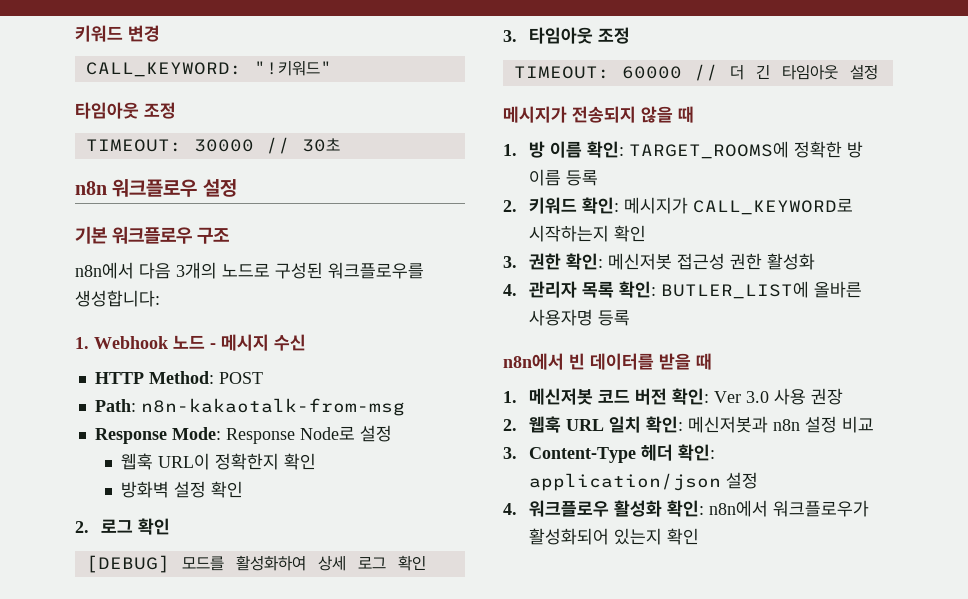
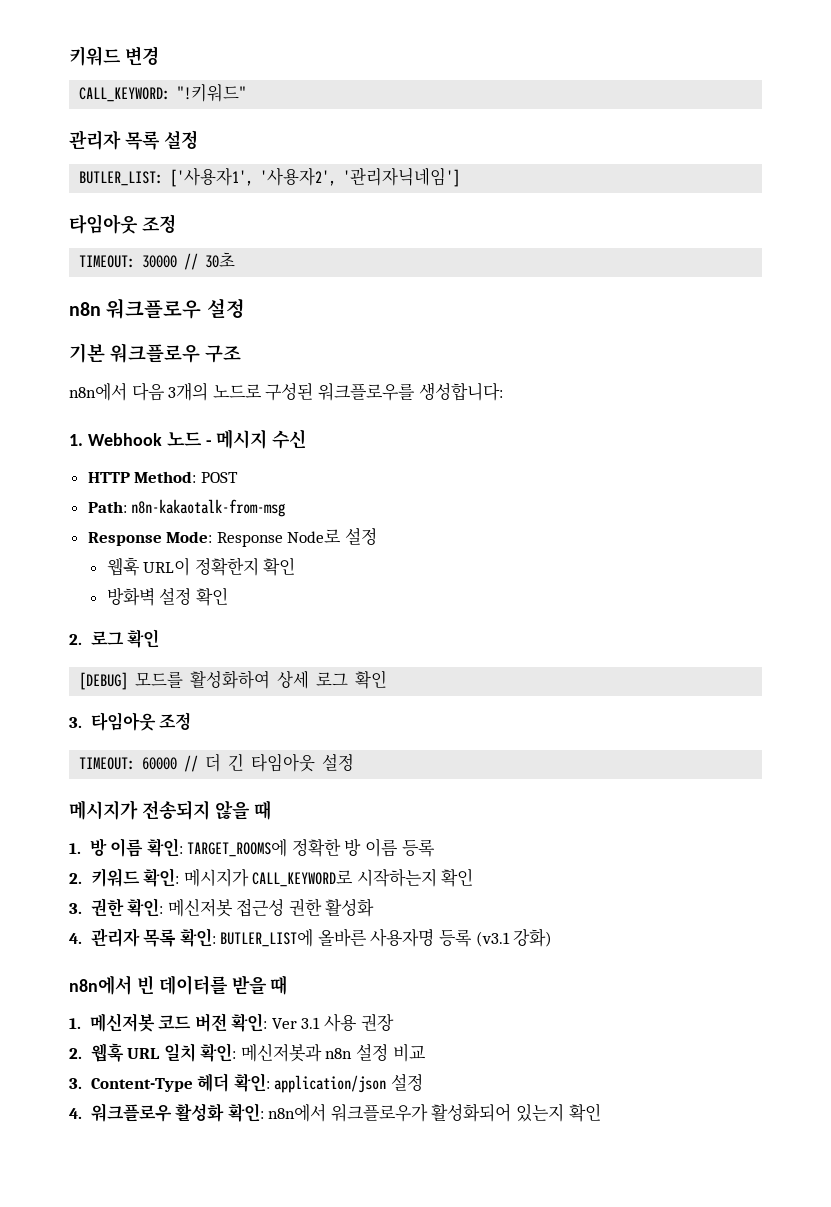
+ 관리자 목록 설정
+ BUTLER_LIST: ['사용자1', '사용자2', '관리자닉네임']
- 4. 관리자 목록 확인: BUTLER_LIST에 올바른 사용자명 등록
+ 4. 관리자 목록 확인: BUTLER_LIST에 올바른 사용자명 등록 (v3.1 강화)
- 1. 메신저봇 코드 버전 확인: Ver 3.0 사용 권장
+ 1. 메신저봇 코드 버전 확인: Ver 3.1 사용 권장

